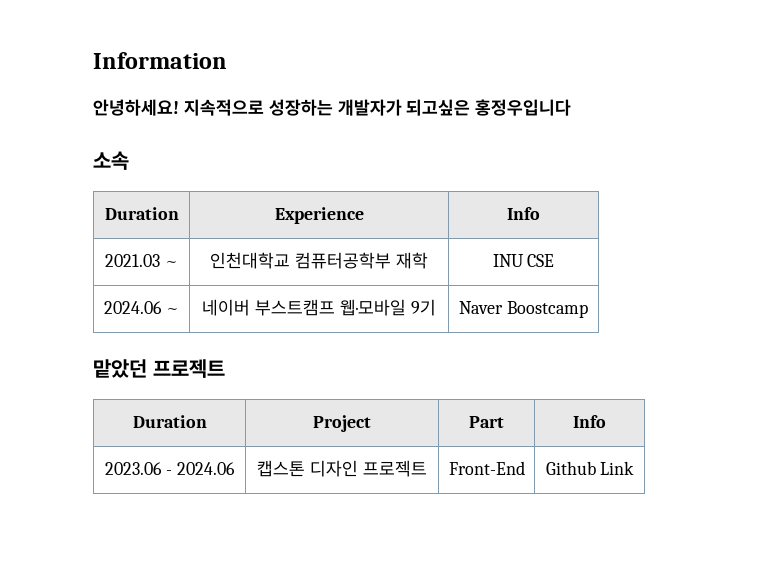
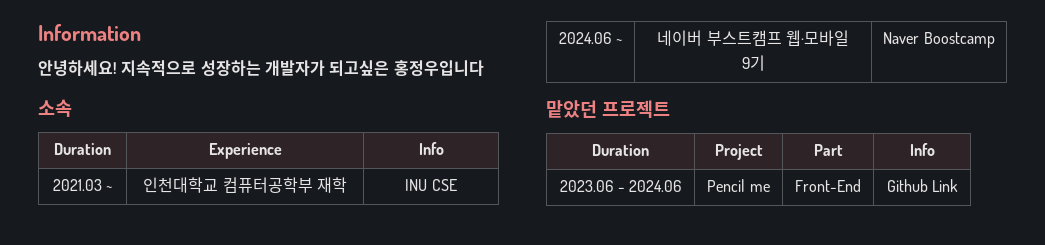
- 2023.06 - 2024.06 | 캡스톤 디자인 프로젝트 | Front-End | Github Link
+ 2023.06 - 2024.06 | Pencil me | Front-End | Github Link

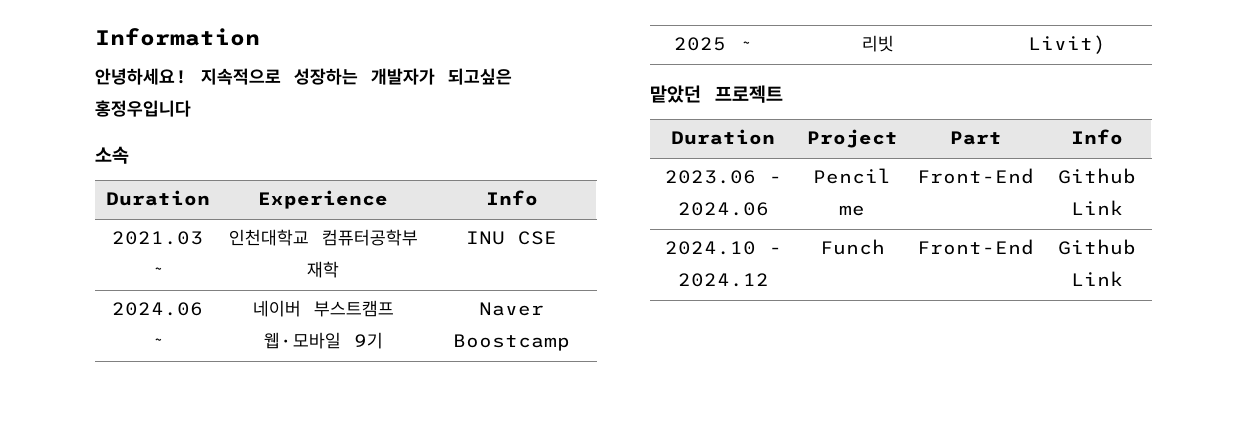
+ 2025 ~ | 리빗 | Livit)
+ 2024.10 - 2024.12 | Funch | Front-End | Github Link

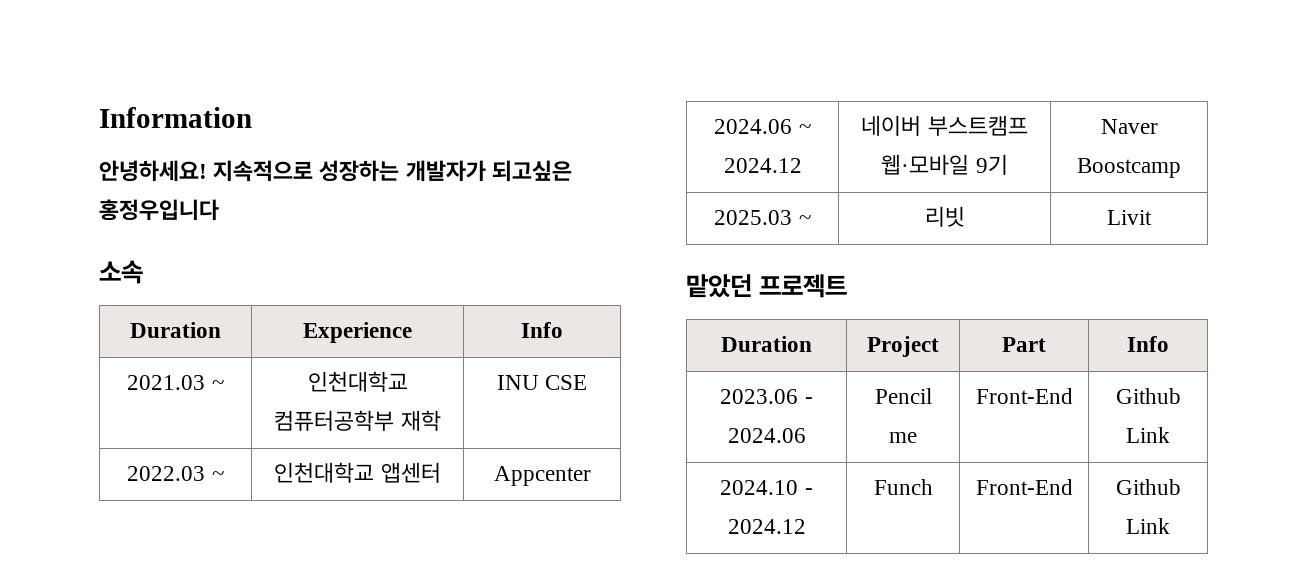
+ 2022.03 ~ | 인천대학교 앱센터 | Appcenter
- 2024.06 ~ | 네이버 부스트캠프 웹·모바일 9기 | Naver Boostcamp
+ 2024.06 ~ 2024.12 | 네이버 부스트캠프 웹·모바일 9기 | Naver Boostcamp
- 2025 ~ | 리빗 | Livit)
+ 2025.03 ~ | 리빗 | Livit

